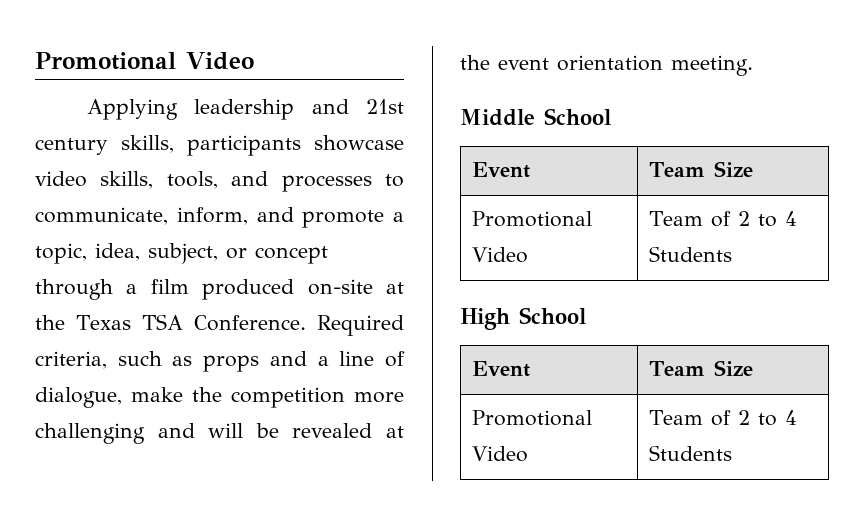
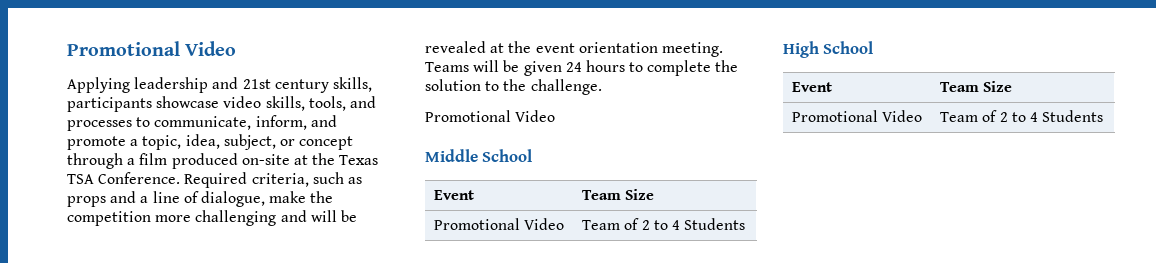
+ Teams will be given 24 hours to complete the solution to the challenge.
+ Promotional Video

